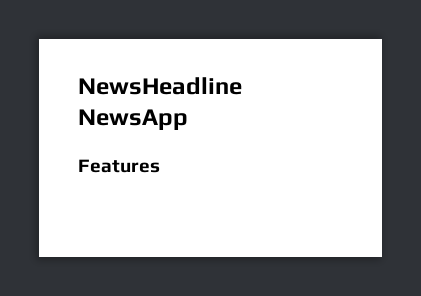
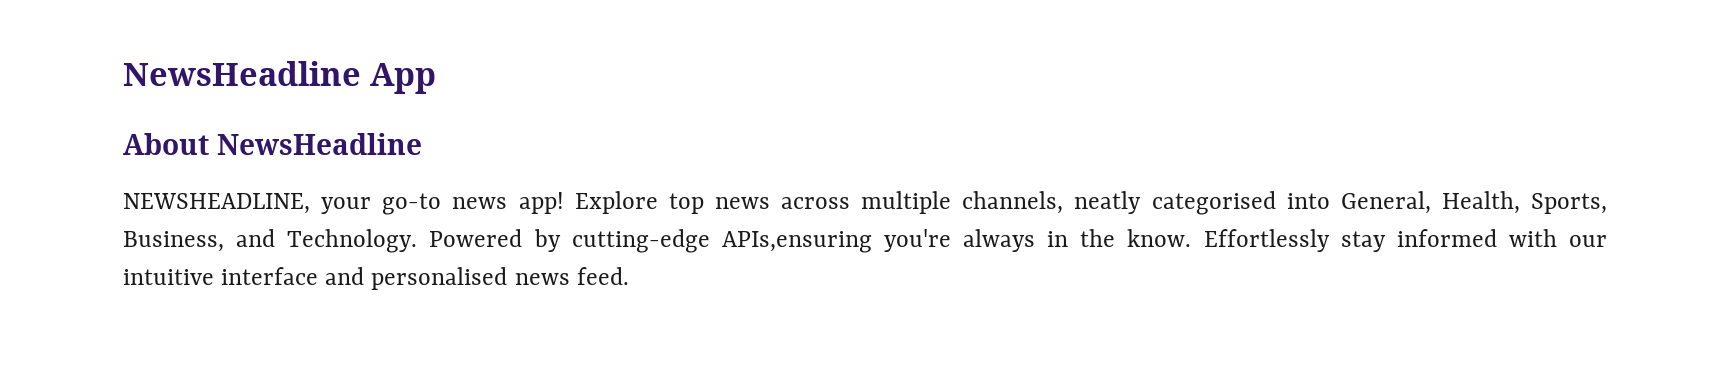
- NewsHeadline NewsApp
- Features
+ NewsHeadline App
+ About NewsHeadline
+ NEWSHEADLINE, your go-to news app! Explore top news across multiple channels, neatly categorised into General, Health, Sports, Business, and Technology. Powered by cutting-edge APIs,ensuring you're always in the know. Effortlessly stay informed with our intuitive interface and personalised news feed.

